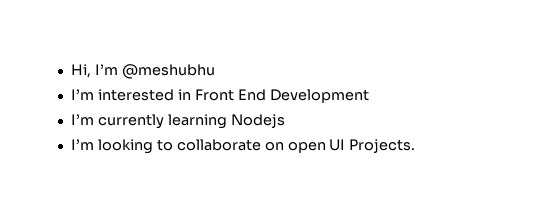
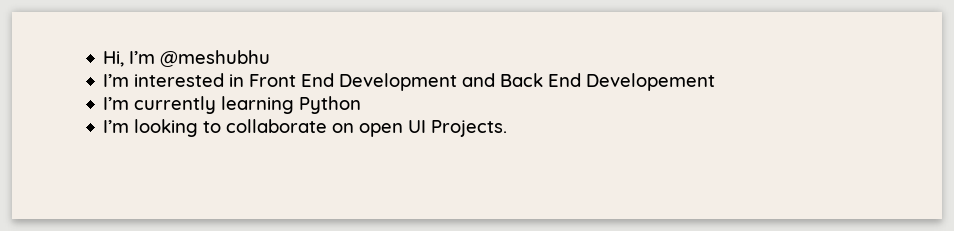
- I’m interested in Front End Development
+ I’m interested in Front End Development and Back End Developement
- I’m currently learning Nodejs
+ I’m currently learning Python

